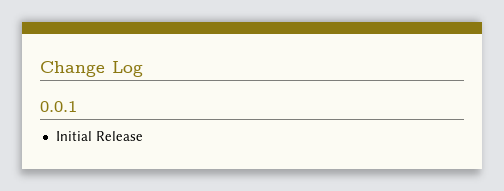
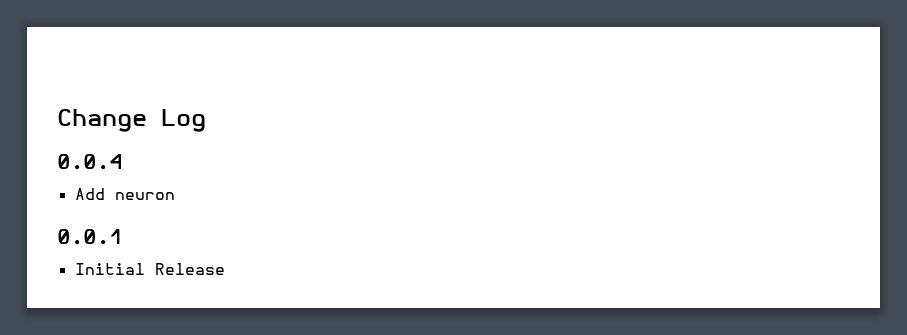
+ 0.0.4
+ Add neuron

